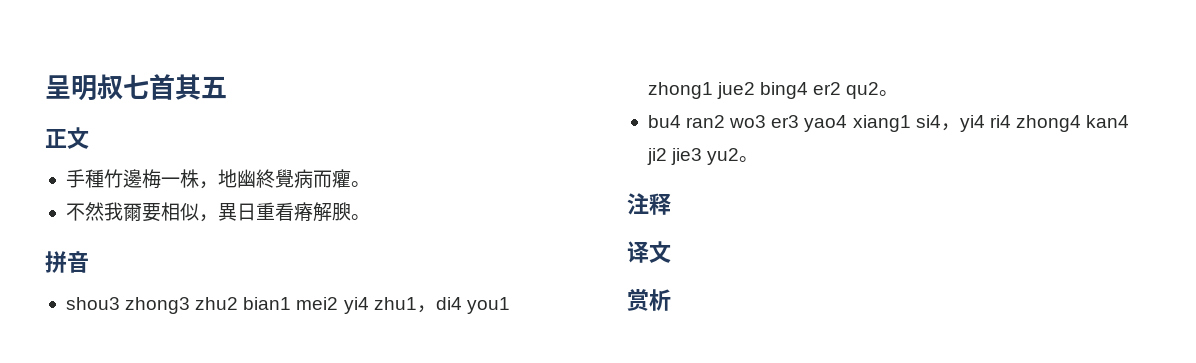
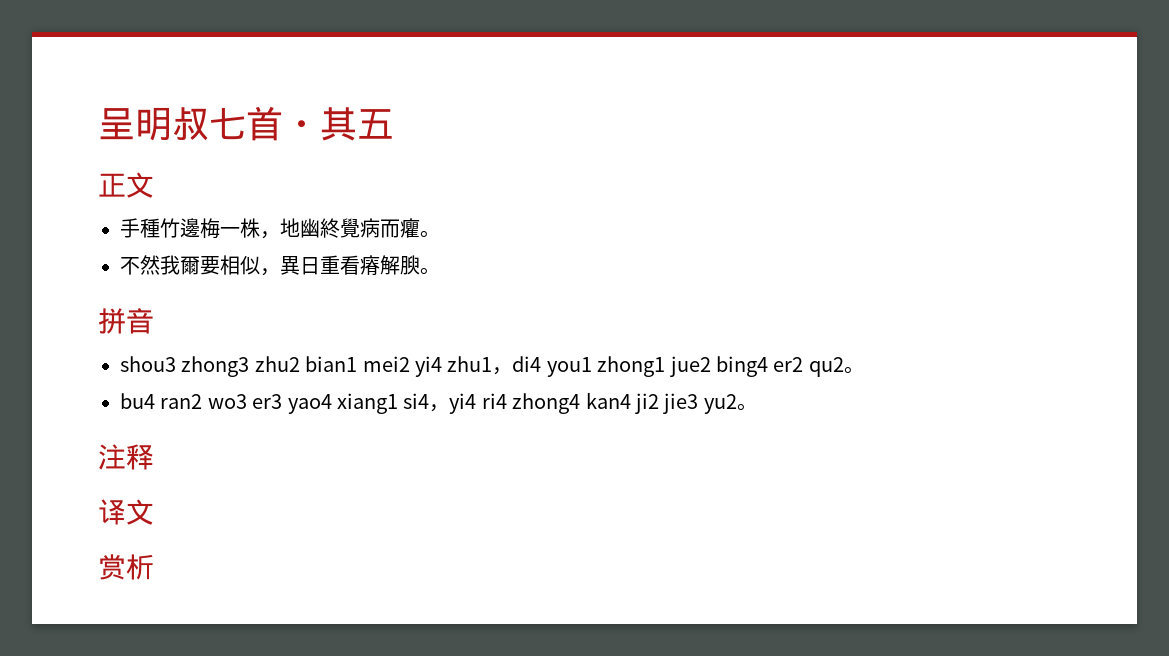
- 呈明叔七首其五
+ 呈明叔七首・其五

